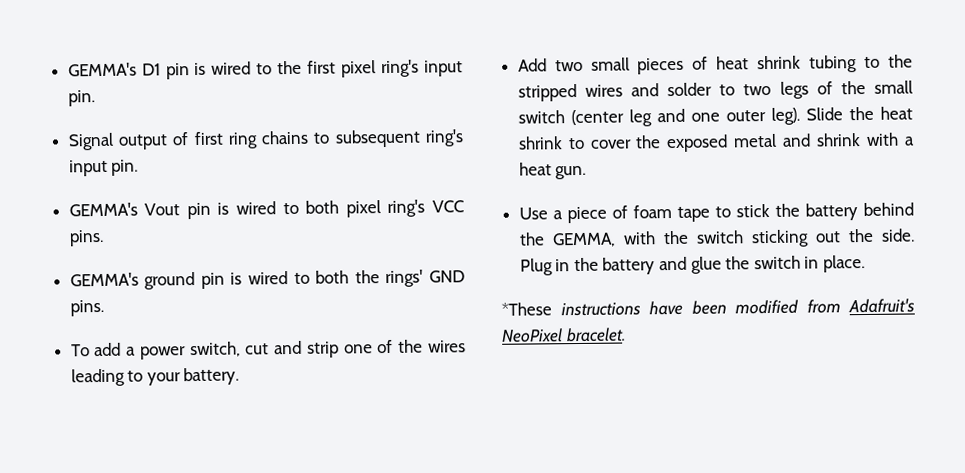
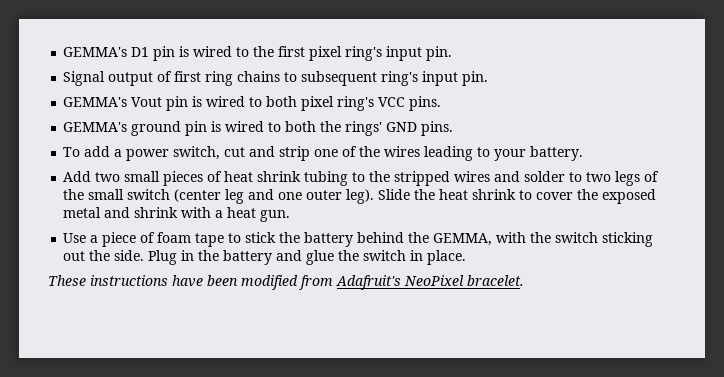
- *These instructions have been modified from Adafruit's NeoPixel bracelet.
+ These instructions have been modified from Adafruit's NeoPixel bracelet.

